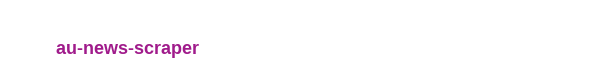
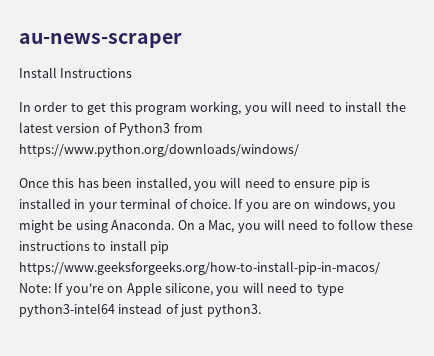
+ Install Instructions
+ In order to get this program working, you will need to install the latest version of Python3 from https://www.python.org/downloads/windows/
+ Once this has been installed, you will need to ensure pip is installed in your terminal of choice. If you are on windows, you might be using Anaconda. On a Mac, you will need to follow these instructions to install pip https://www.geeksforgeeks.org/how-to-install-pip-in-macos/ Note: If you're on Apple silicone, you will need to type python3-intel64 instead of just python3.

